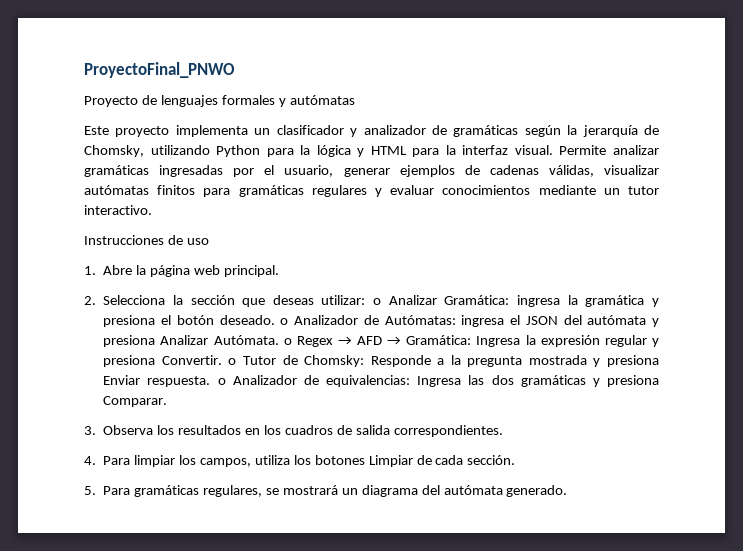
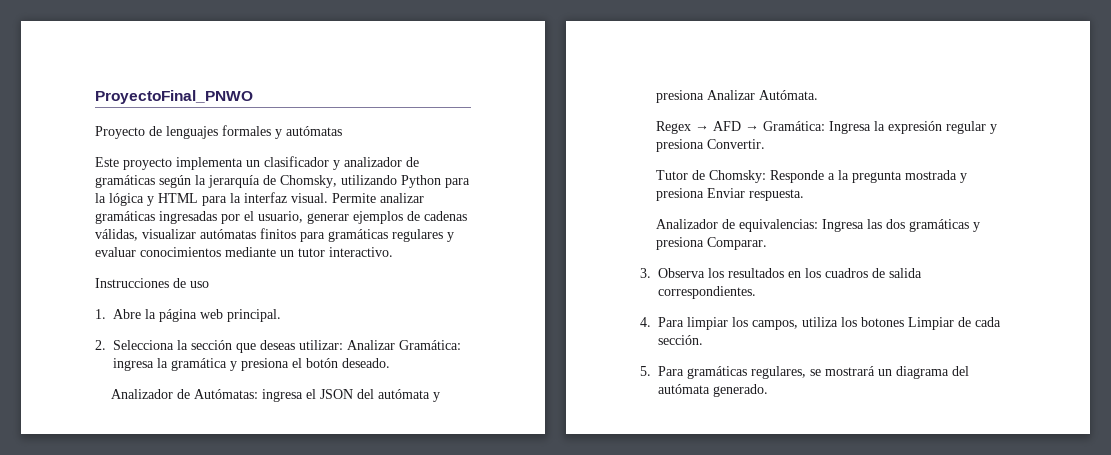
- o Analizar Gramática:
+ Analizar Gramática:
- ingresa la gramática y presiona el botón deseado. o Analizador de Autómatas:
+ ingresa la gramática y presiona el botón deseado.
+ Analizador de Autómatas:
- ingresa el JSON del autómata y presiona Analizar Autómata. o Regex → AFD → Gramática:
+ ingresa el JSON del autómata y presiona Analizar Autómata.
+ Regex → AFD → Gramática:
- Ingresa la expresión regular y presiona Convertir. o Tutor de Chomsky:
+ Ingresa la expresión regular y presiona Convertir.
+ Tutor de Chomsky:
- Responde a la pregunta mostrada y presiona Enviar respuesta. o Analizador de equivalencias:
+ Responde a la pregunta mostrada y presiona Enviar respuesta.
+ Analizador de equivalencias:

